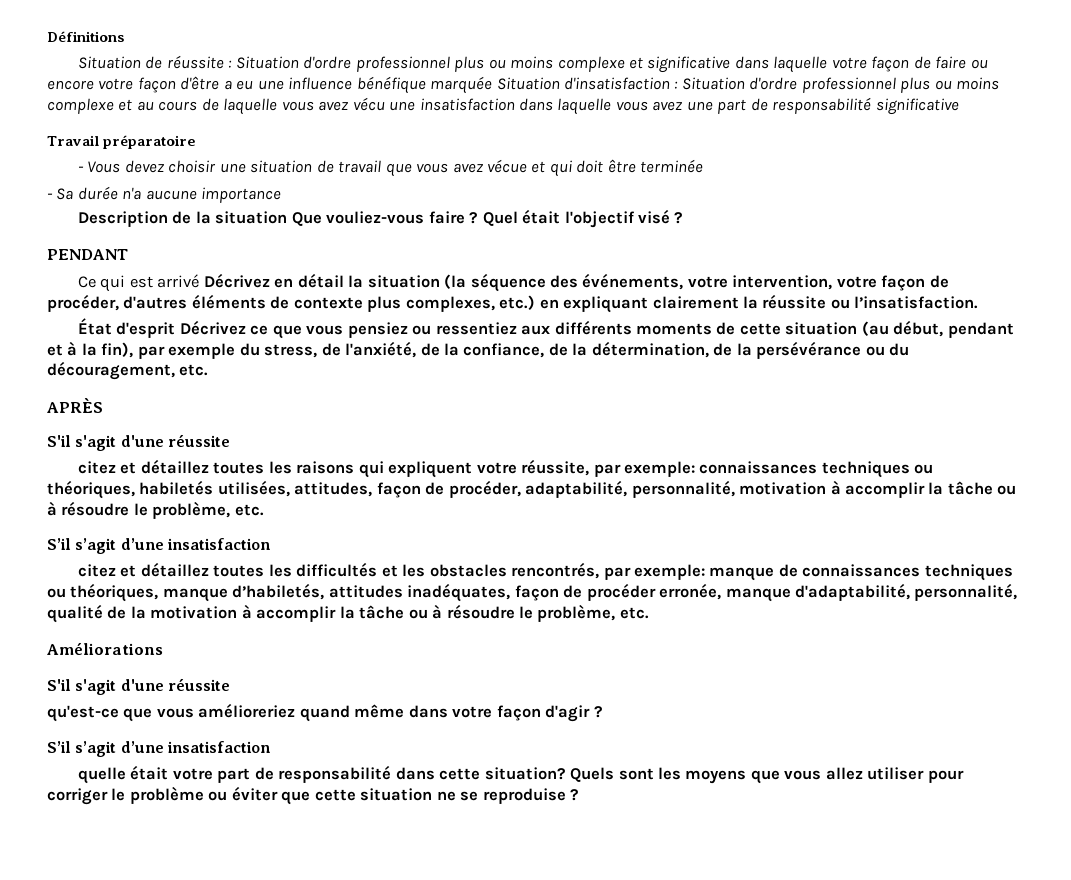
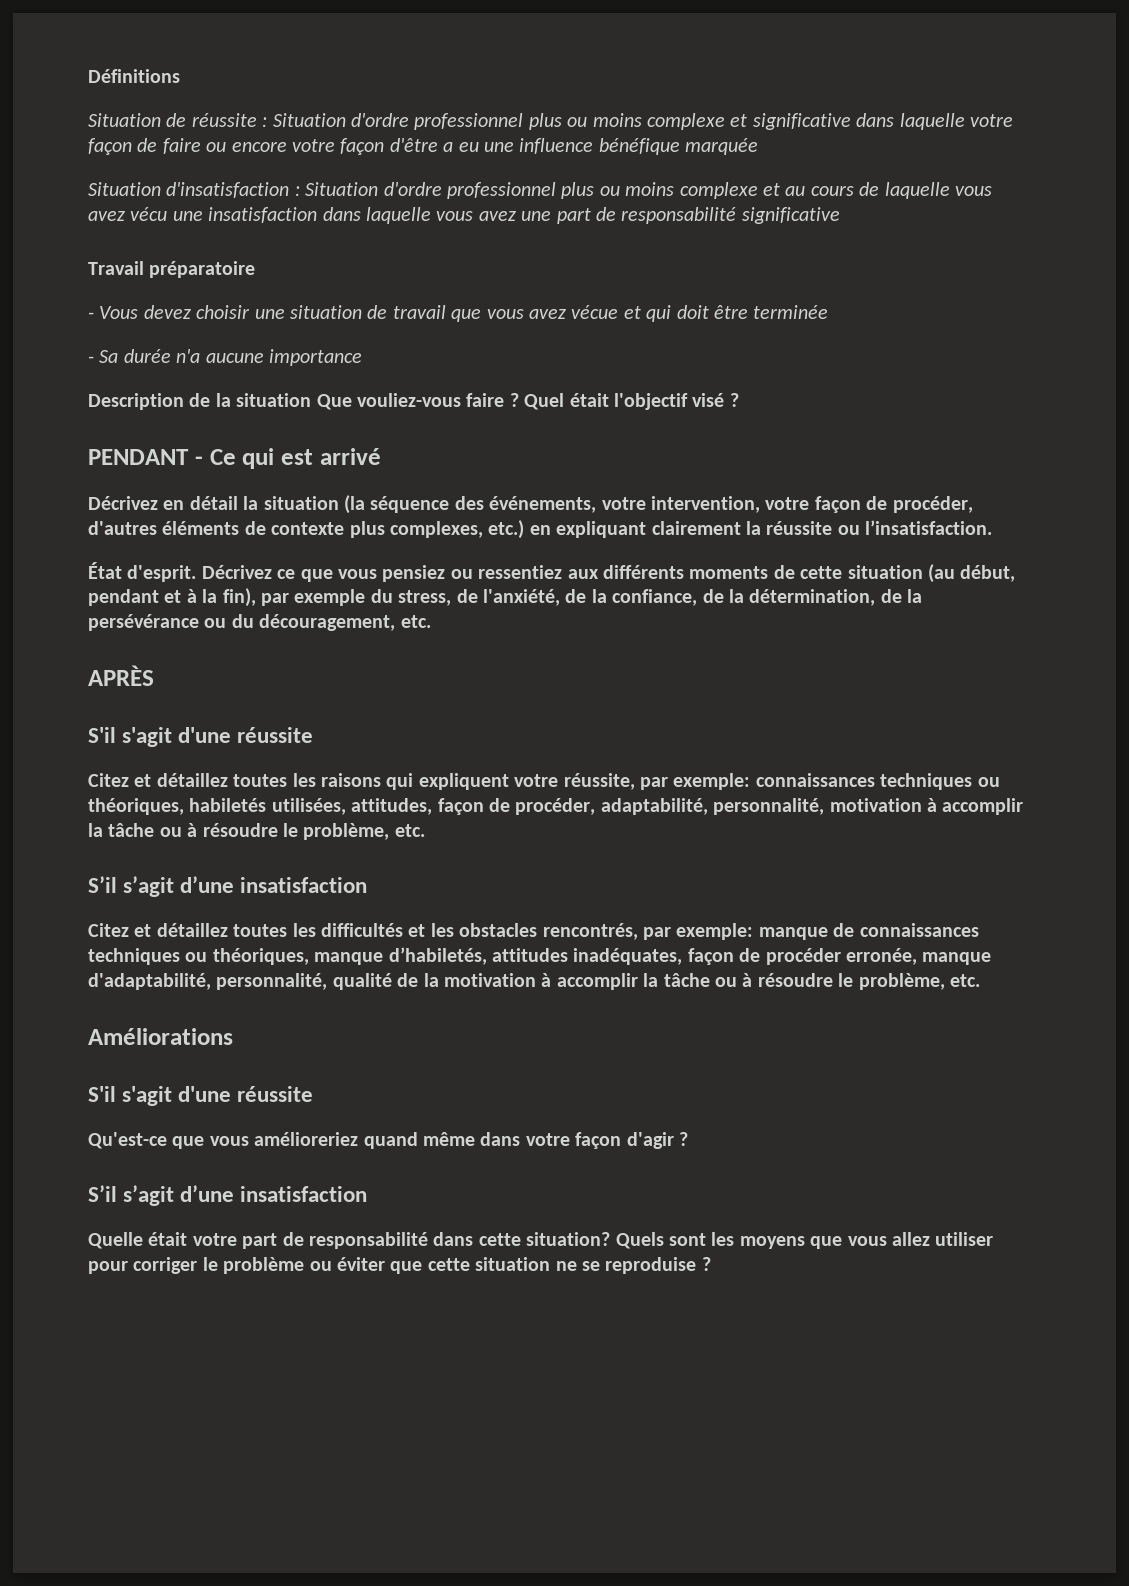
- Situation de réussite : Situation d'ordre professionnel plus ou moins complexe et significative dans laquelle votre façon de faire ou encore votre façon d'être a eu une influence bénéfique marquée Situation d'insatisfaction : Situation d'ordre professionnel plus ou moins complexe et au cours de laquelle vous avez vécu une insatisfaction dans laquelle vous avez une part de responsabilité significative
+ Situation de réussite : Situation d'ordre professionnel plus ou moins complexe et significative dans laquelle votre façon de faire ou encore votre façon d'être a eu une influence bénéfique marquée
+ Situation d'insatisfaction : Situation d'ordre professionnel plus ou moins complexe et au cours de laquelle vous avez vécu une insatisfaction dans laquelle vous avez une part de responsabilité significative
- PENDANT
- Ce qui est arrivé Décrivez en détail la situation (la séquence des événements, votre intervention, votre façon de procéder, d'autres éléments de contexte plus complexes, etc.) en expliquant clairement la réussite ou l’insatisfaction.
+ PENDANT - Ce qui est arrivé
+ Décrivez en détail la situation (la séquence des événements, votre intervention, votre façon de procéder, d'autres éléments de contexte plus complexes, etc.) en expliquant clairement la réussite ou l’insatisfaction.
- État d'esprit Décrivez ce que vous pensiez ou ressentiez aux différents moments de cette situation (au début, pendant et à la fin), par exemple du stress, de l'anxiété, de la confiance, de la détermination, de la persévérance ou du découragement, etc.
+ État d'esprit. Décrivez ce que vous pensiez ou ressentiez aux différents moments de cette situation (au début, pendant et à la fin), par exemple du stress, de l'anxiété, de la confiance, de la détermination, de la persévérance ou du découragement, etc.
- citez et détaillez toutes les raisons qui expliquent votre réussite, par exemple: connaissances techniques ou théoriques, habiletés utilisées, attitudes, façon de procéder, adaptabilité, personnalité, motivation à accomplir la tâche ou à résoudre le problème, etc.
+ Citez et détaillez toutes les raisons qui expliquent votre réussite, par exemple: connaissances techniques ou théoriques, habiletés utilisées, attitudes, façon de procéder, adaptabilité, personnalité, motivation à accomplir la tâche ou à résoudre le problème, etc.
- citez et détaillez toutes les difficultés et les obstacles rencontrés, par exemple: manque de connaissances techniques ou théoriques, manque d’habiletés, attitudes inadéquates, façon de procéder erronée, manque d'adaptabilité, personnalité, qualité de la motivation à accomplir la tâche ou à résoudre le problème, etc.
+ Citez et détaillez toutes les difficultés et les obstacles rencontrés, par exemple: manque de connaissances techniques ou théoriques, manque d’habiletés, attitudes inadéquates, façon de procéder erronée, manque d'adaptabilité, personnalité, qualité de la motivation à accomplir la tâche ou à résoudre le problème, etc.
- qu'est-ce que vous amélioreriez quand même dans votre façon d'agir ?
+ Qu'est-ce que vous amélioreriez quand même dans votre façon d'agir ?
- quelle était votre part de responsabilité dans cette situation?
+ Quelle était votre part de responsabilité dans cette situation?

